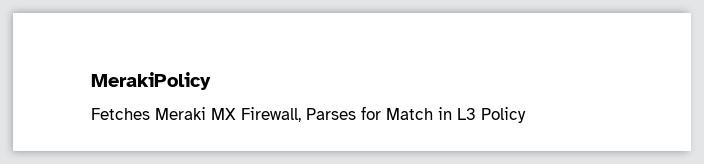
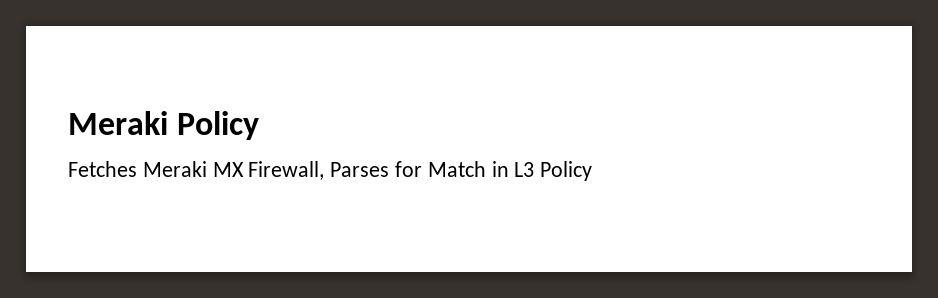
- MerakiPolicy
+ Meraki Policy

